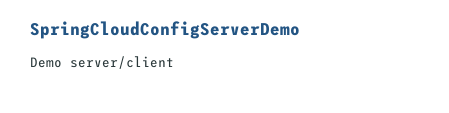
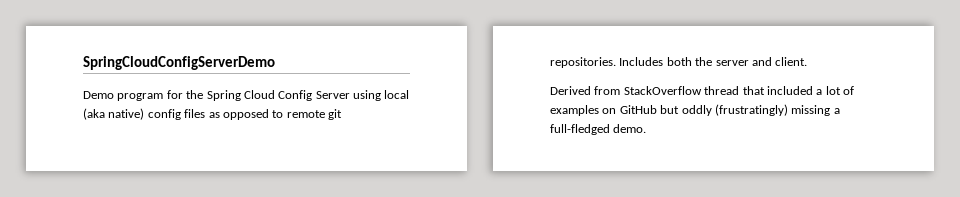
- Demo server/client
+ Demo program for the Spring Cloud Config Server using local (aka native) config files as opposed to remote git repositories. Includes both the server and client.
+ Derived from StackOverflow thread that included a lot of examples on GitHub but oddly (frustratingly) missing a full-fledged demo.

